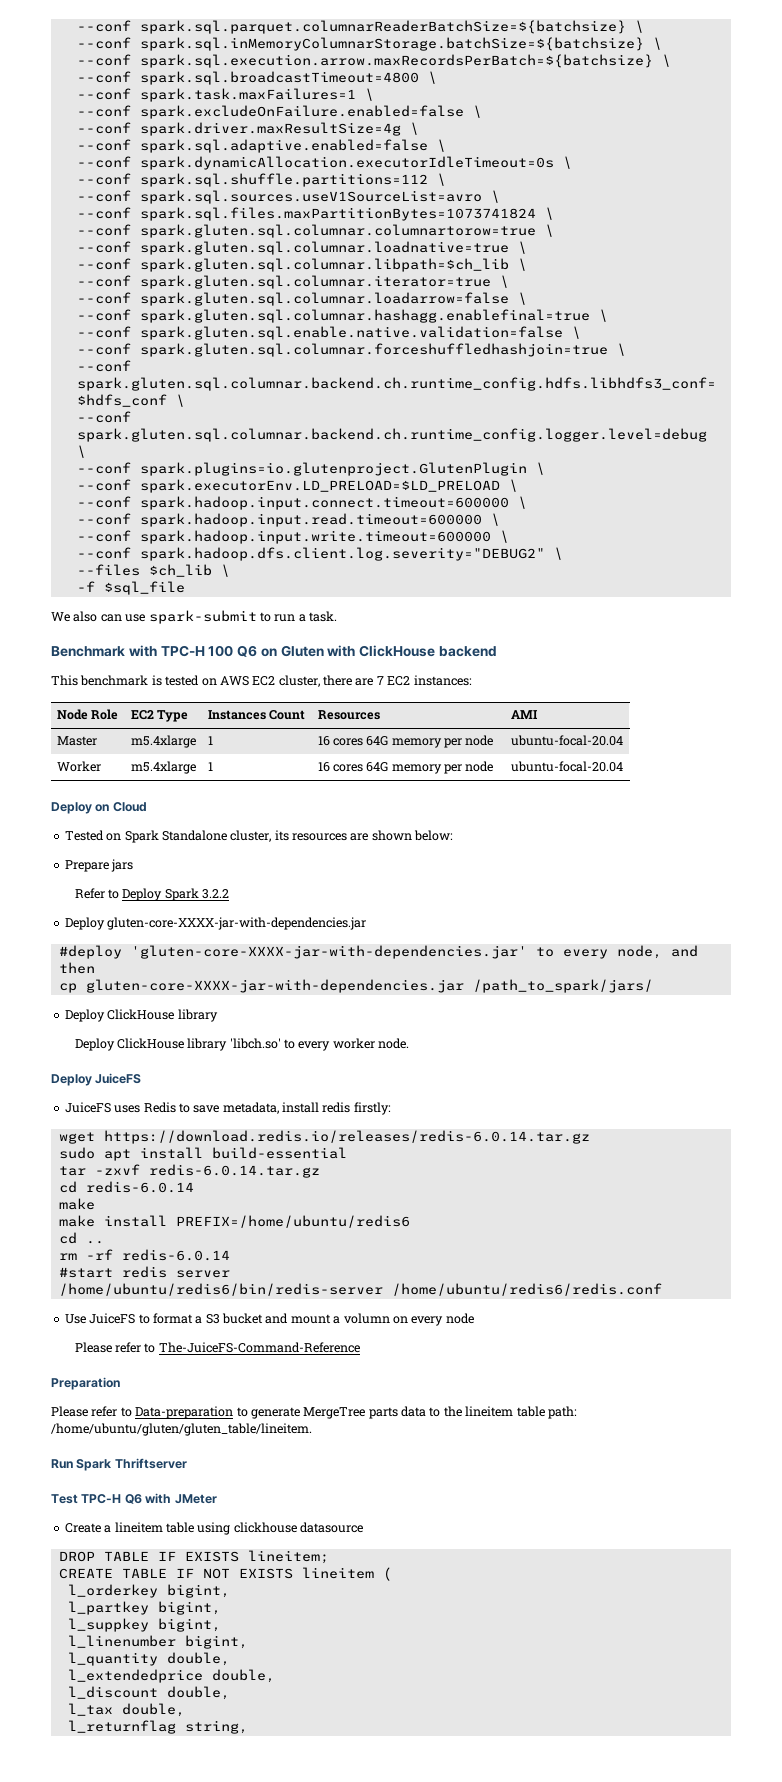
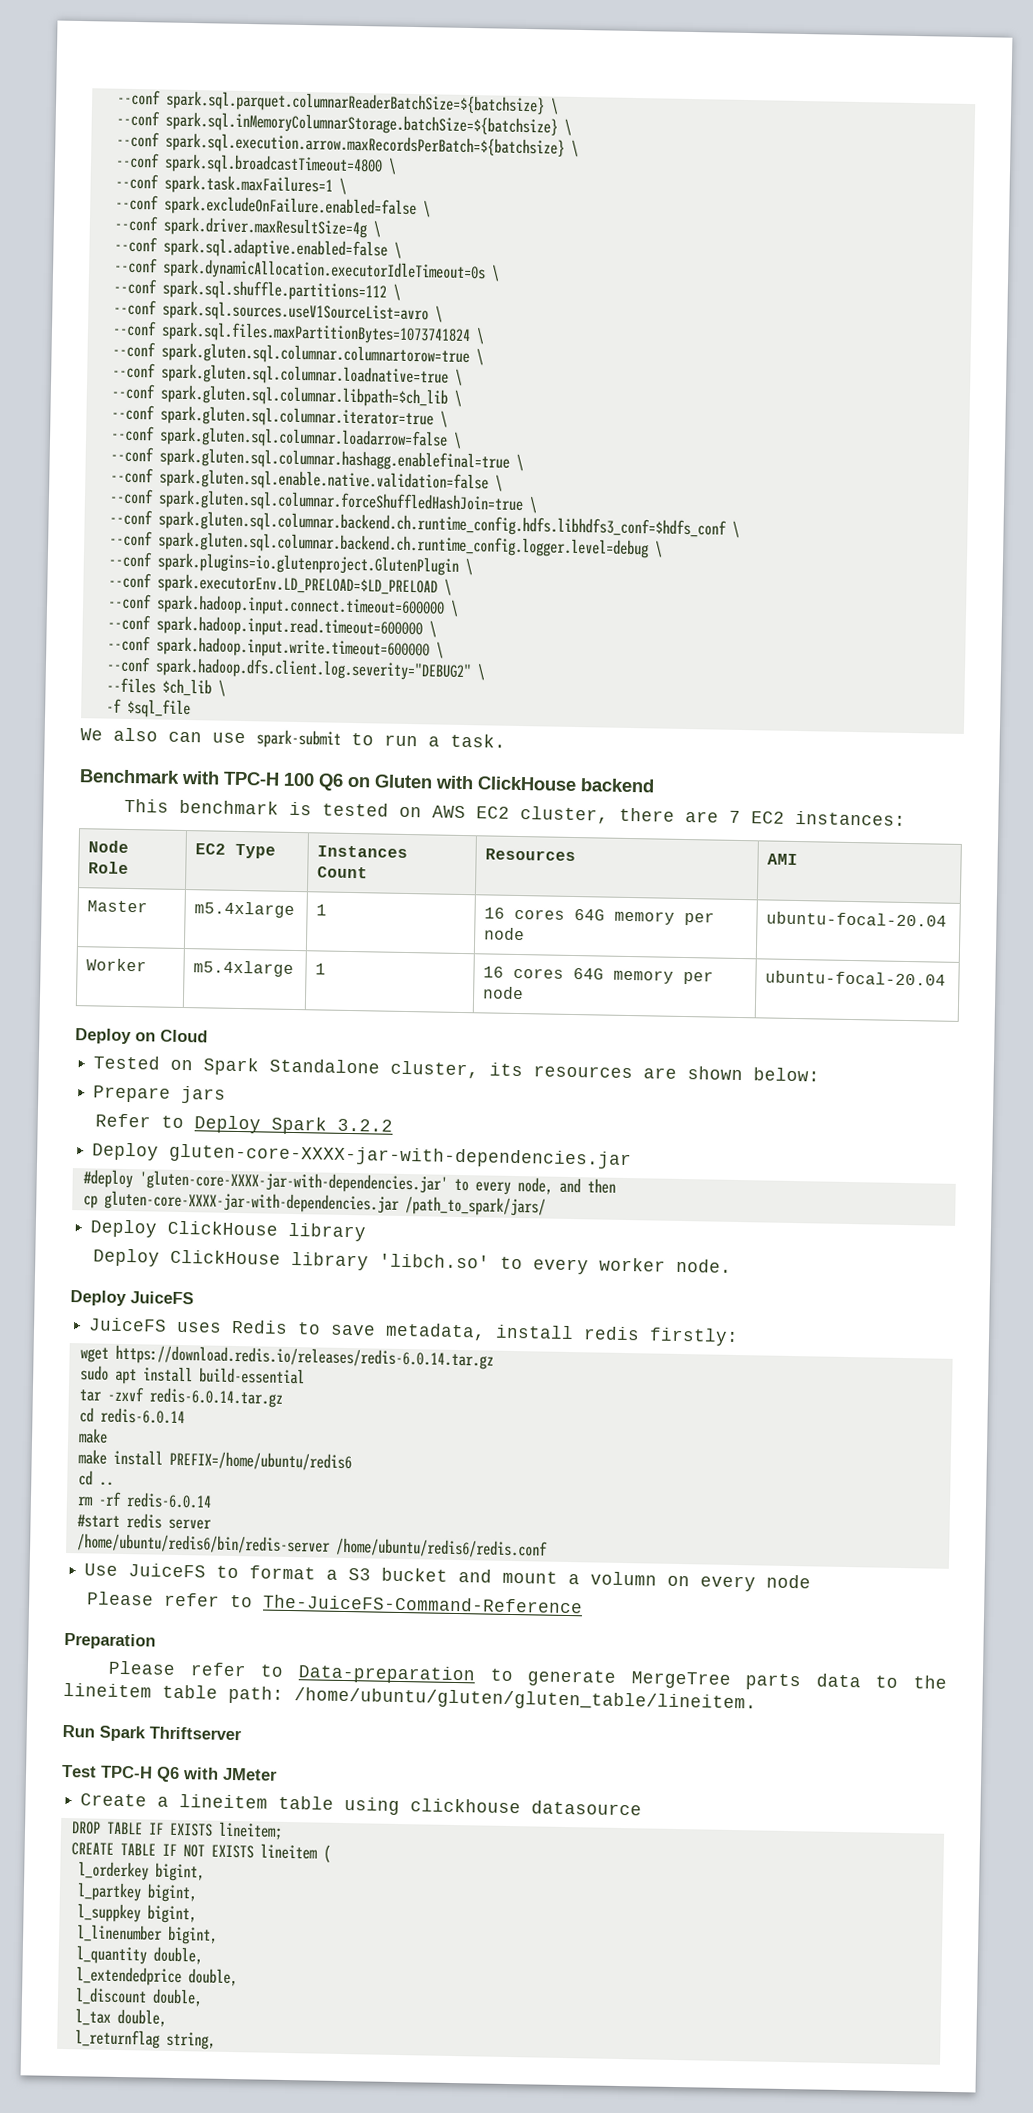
- --conf spark.gluten.sql.columnar.forceshuffledhashjoin=true \
+ --conf spark.gluten.sql.columnar.forceShuffledHashJoin=true \

